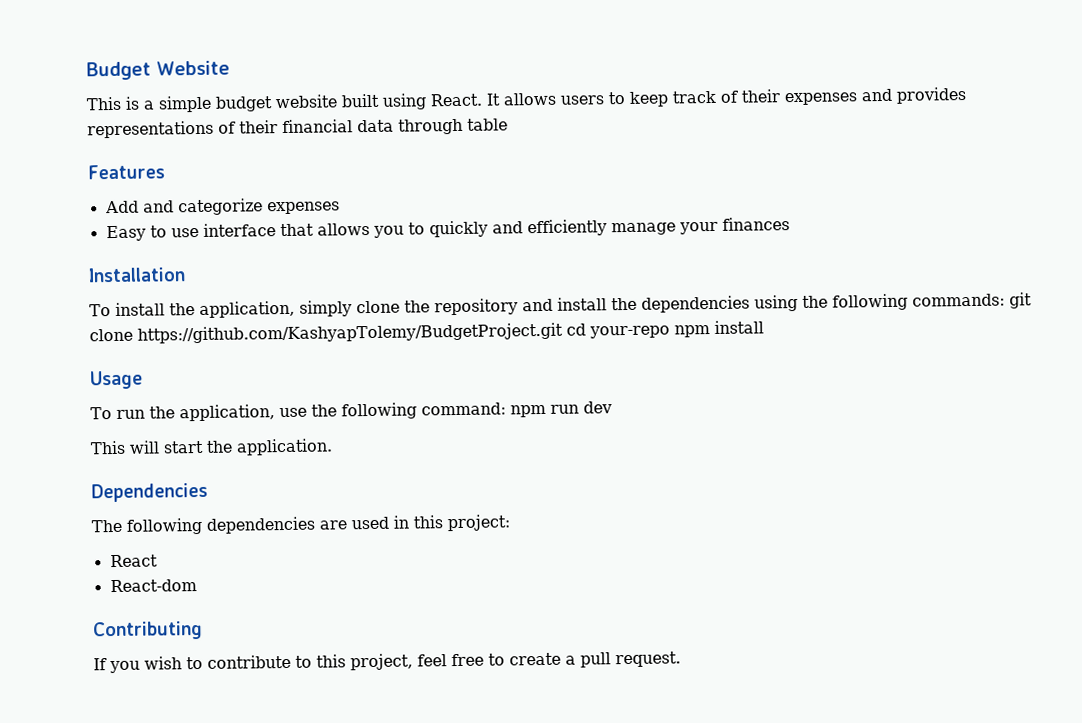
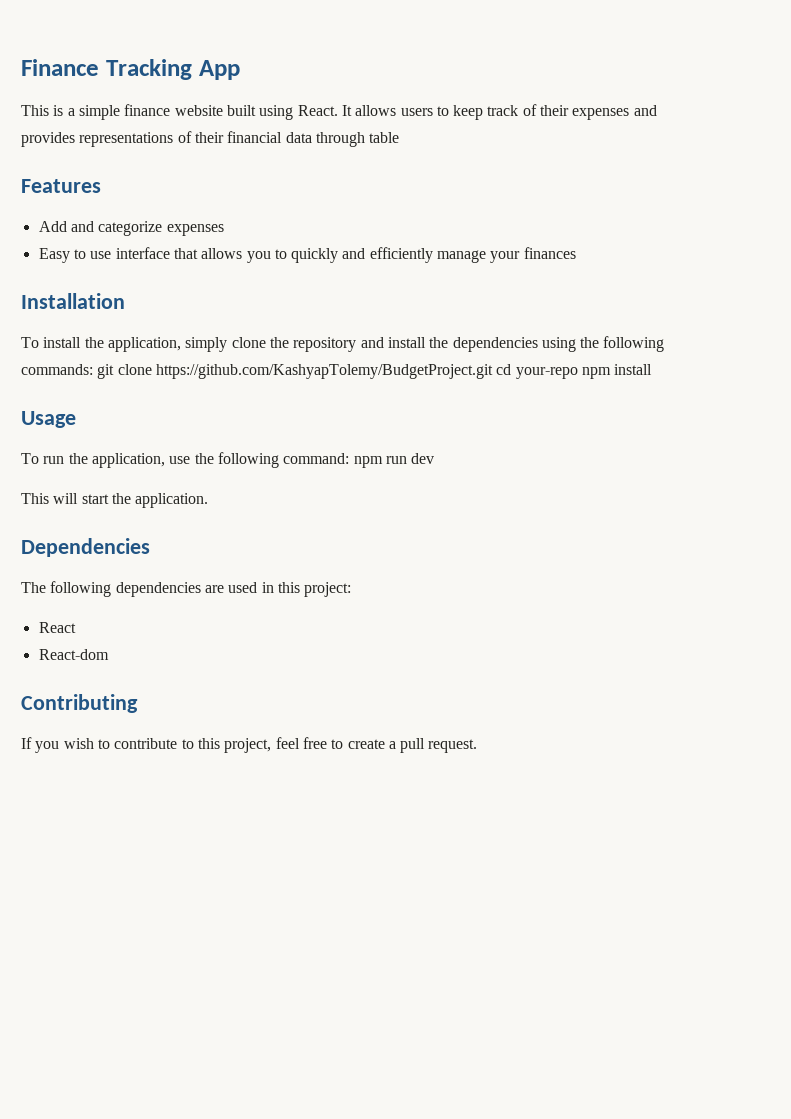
- Budget Website
+ Finance Tracking App
- This is a simple budget website built using React.
+ This is a simple finance website built using React.

